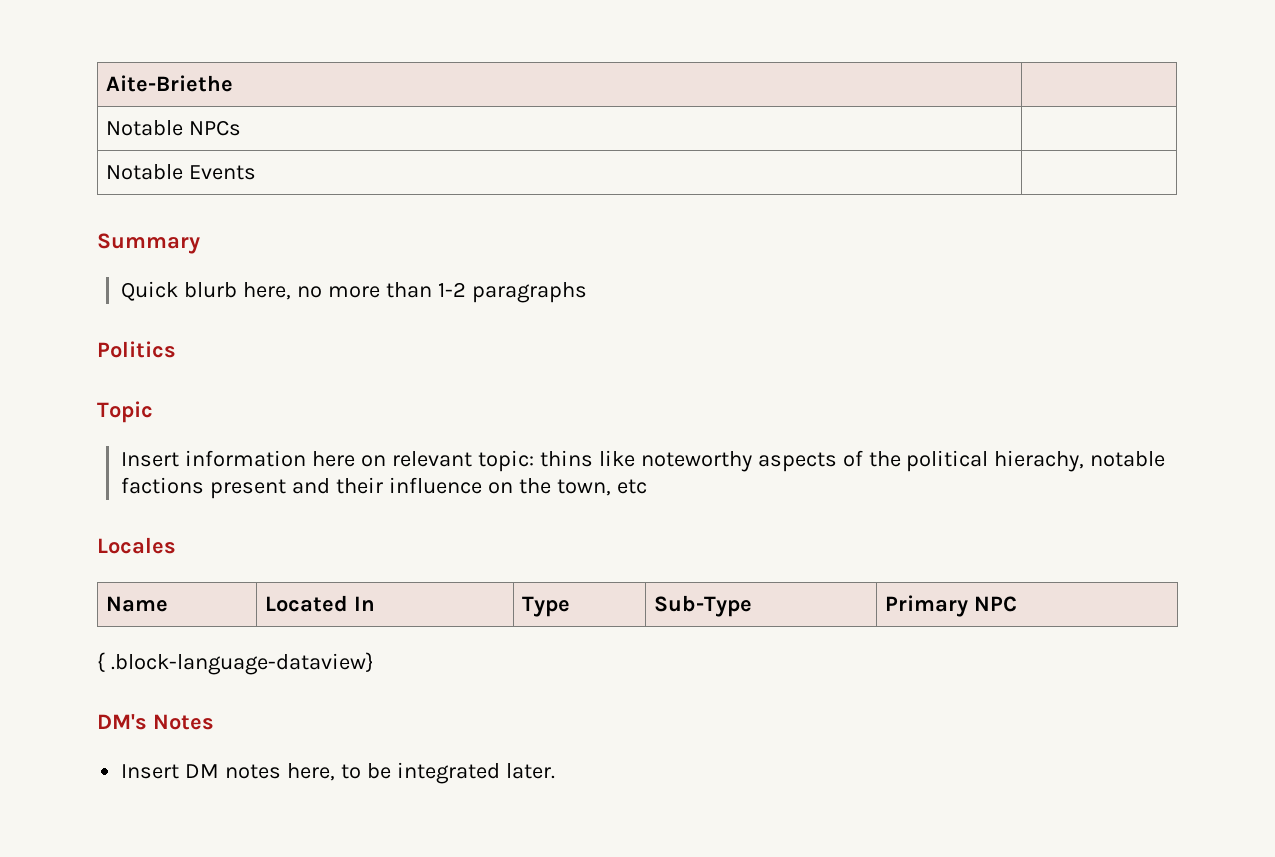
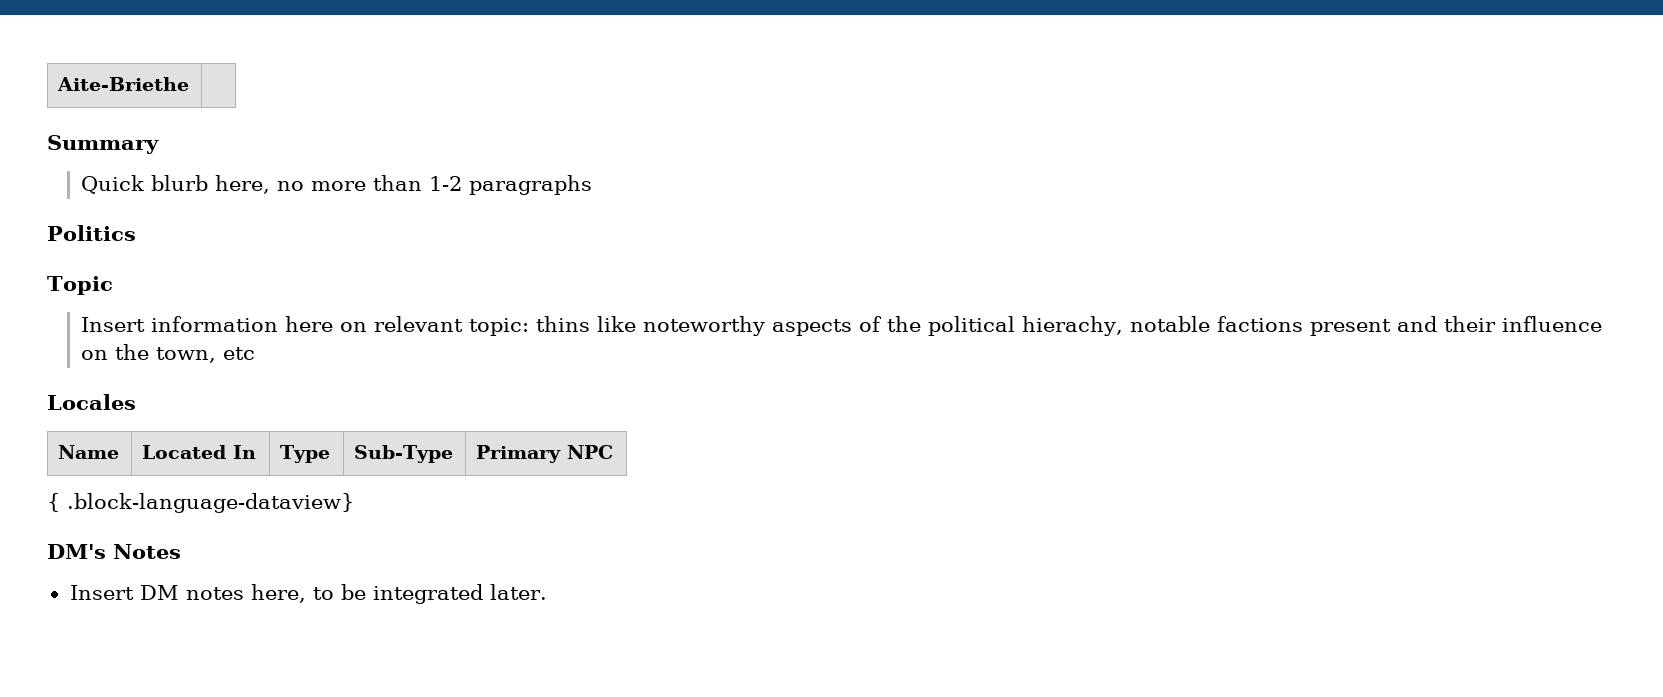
- Notable NPCs |
- Notable Events |

